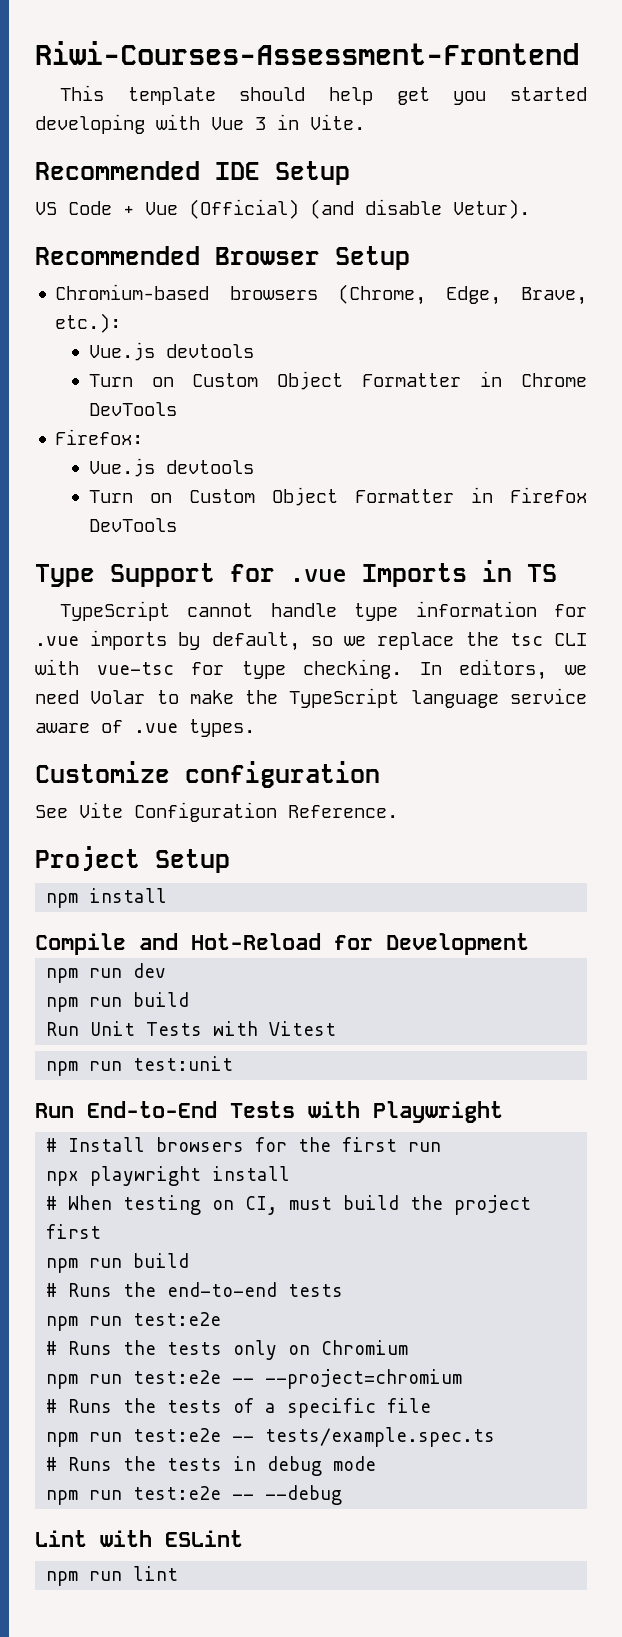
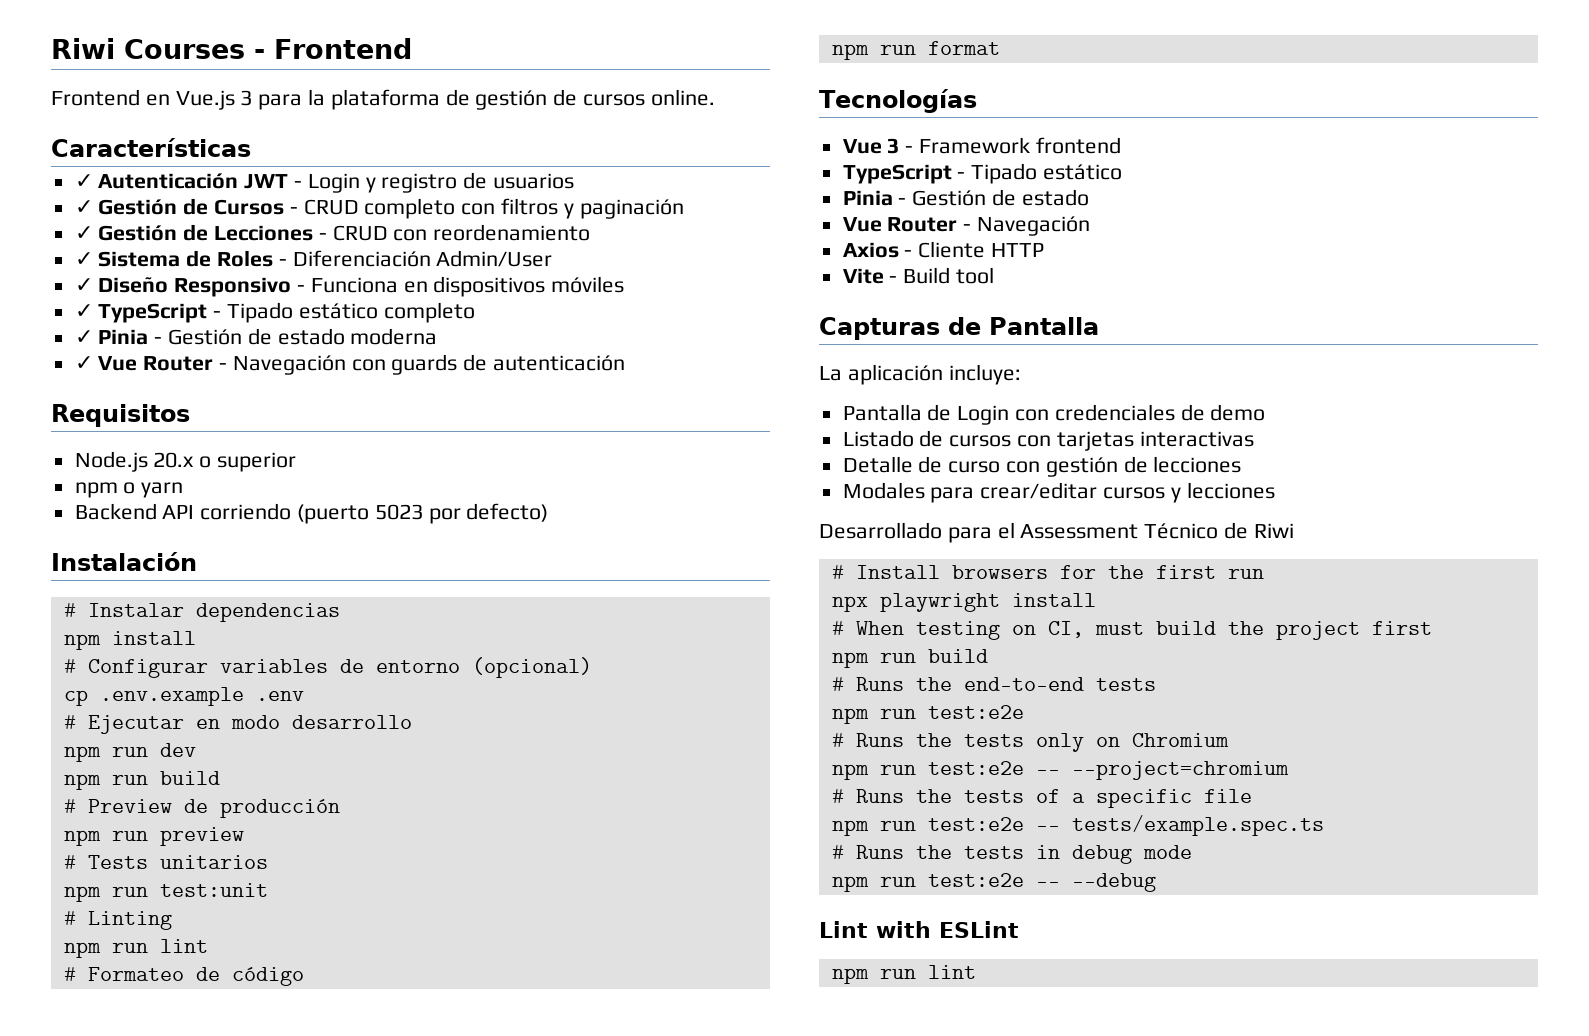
- Riwi-Courses-Assessment-Frontend
- This template should help get you started developing with Vue 3 in Vite.
- Recommended IDE Setup
- VS Code + Vue (Official) (and disable Vetur).
- Recommended Browser Setup
- Chromium-based browsers (Chrome, Edge, Brave, etc.):
- Vue.js devtools
- Turn on Custom Object Formatter in Chrome DevTools
- Firefox:
- Vue.js devtools
- Turn on Custom Object Formatter in Firefox DevTools
- Type Support for .vue Imports in TS
- TypeScript cannot handle type information for .vue imports by default, so we replace the tsc CLI with vue-tsc for type checking. In editors, we need Volar to make the TypeScript language service aware of .vue types.
- Customize configuration
- See Vite Configuration Reference.
- Project Setup
+ Riwi Courses - Frontend
+ Frontend en Vue.js 3 para la plataforma de gestión de cursos online.
+ Características
+ ✓ Autenticación JWT - Login y registro de usuarios
+ ✓ Gestión de Cursos - CRUD completo con filtros y paginación
+ ✓ Gestión de Lecciones - CRUD con reordenamiento
+ ✓ Sistema de Roles - Diferenciación Admin/User
+ ✓ Diseño Responsivo - Funciona en dispositivos móviles
+ ✓ TypeScript - Tipado estático completo
+ ✓ Pinia - Gestión de estado moderna
+ ✓ Vue Router - Navegación con guards de autenticación
+ Requisitos
+ Node.js 20.x o superior
+ npm o yarn
+ Backend API corriendo (puerto 5023 por defecto)
+ Instalación
+ # Instalar dependencias
  npm install
- Compile and Hot-Reload for Development
+ # Configurar variables de entorno (opcional)
+ cp .env.example .env
+ # Ejecutar en modo desarrollo
- Run Unit Tests with Vitest
+ # Preview de producción
+ npm run preview
+ # Tests unitarios
  npm run test:unit
- Run End-to-End Tests with Playwright
+ # Linting
+ npm run lint
+ # Formateo de código
+ npm run format
+ Tecnologías
+ Vue 3 - Framework frontend
+ TypeScript - Tipado estático
+ Pinia - Gestión de estado
+ Vue Router - Navegación
+ Axios - Cliente HTTP
+ Vite - Build tool
+ Capturas de Pantalla
+ La aplicación incluye:
+ Pantalla de Login con credenciales de demo
+ Listado de cursos con tarjetas interactivas
+ Detalle de curso con gestión de lecciones
+ Modales para crear/editar cursos y lecciones
+ Desarrollado para el Assessment Técnico de Riwi

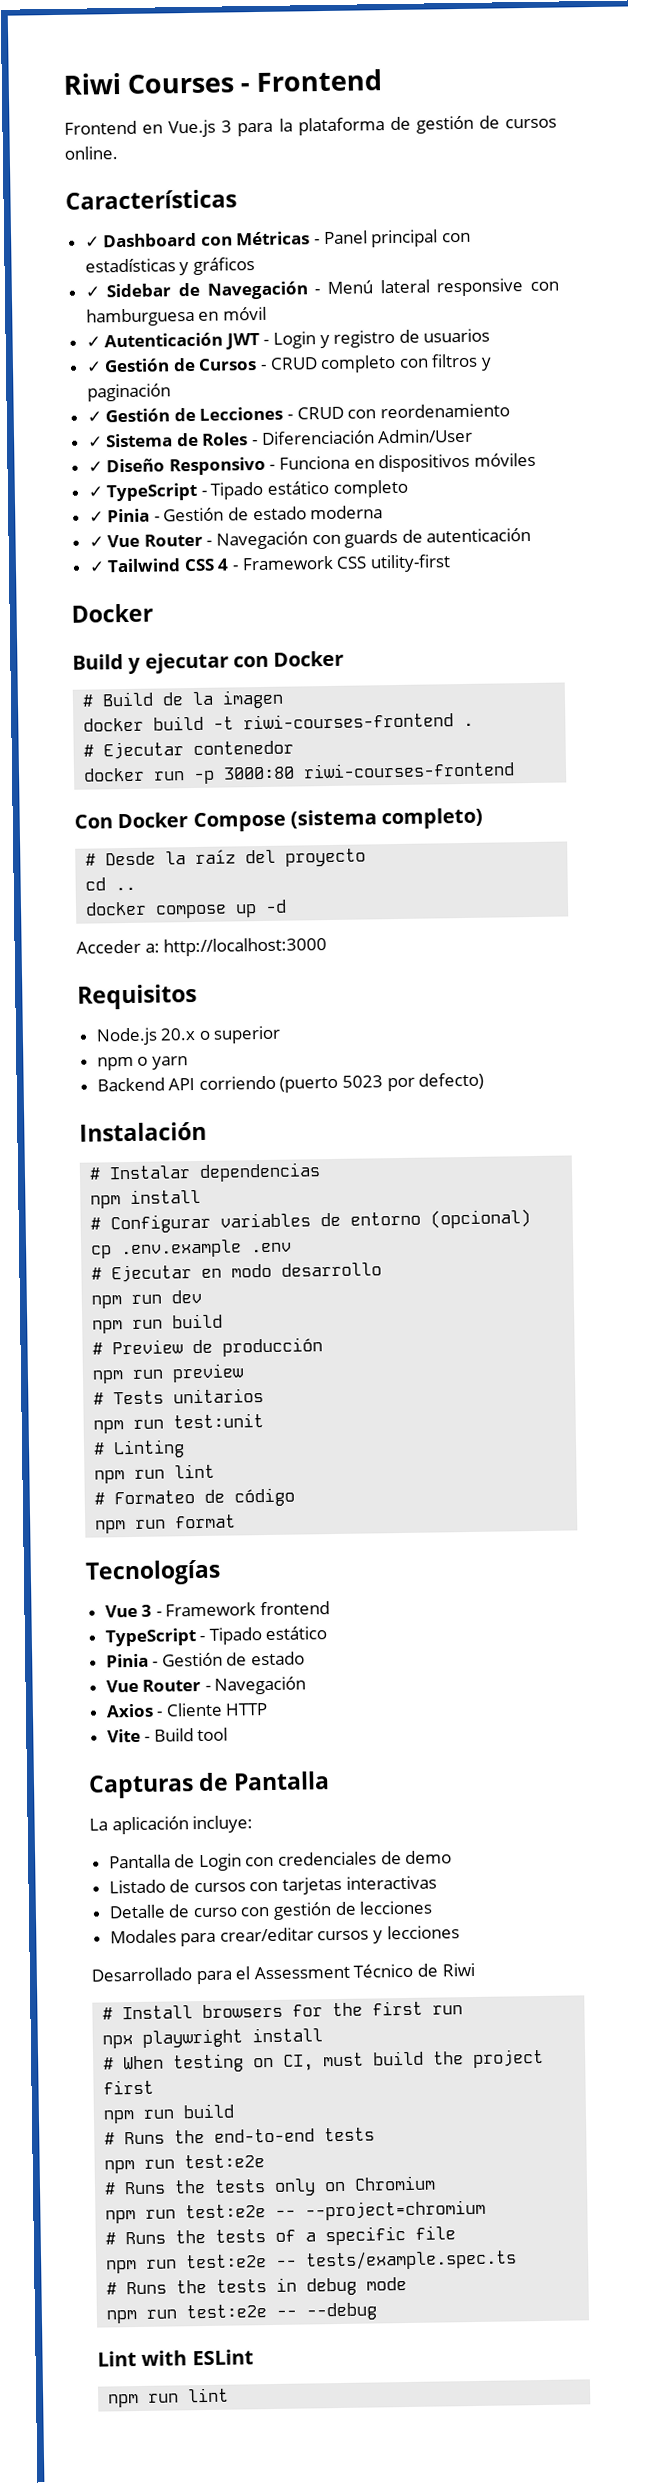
+ ✓ Dashboard con Métricas - Panel principal con estadísticas y gráficos
+ ✓ Sidebar de Navegación - Menú lateral responsive con hamburguesa en móvil
+ ✓ Tailwind CSS 4 - Framework CSS utility-first
+ Docker
+ Build y ejecutar con Docker
+ # Build de la imagen
+ docker build -t riwi-courses-frontend .
+ # Ejecutar contenedor
+ docker run -p 3000:80 riwi-courses-frontend
+ Con Docker Compose (sistema completo)
+ # Desde la raíz del proyecto
+ cd ..
+ docker compose up -d
+ Acceder a: http://localhost:3000

